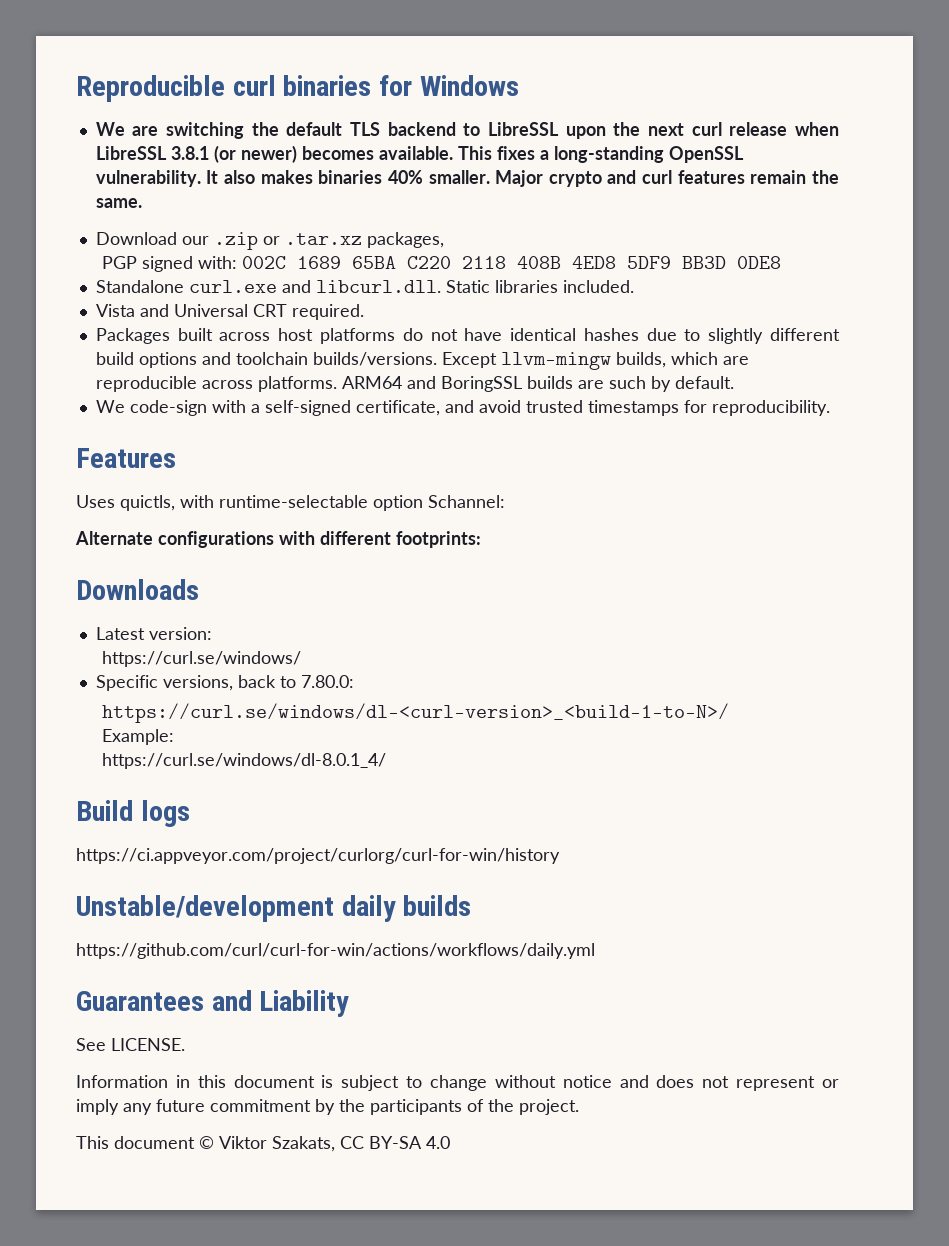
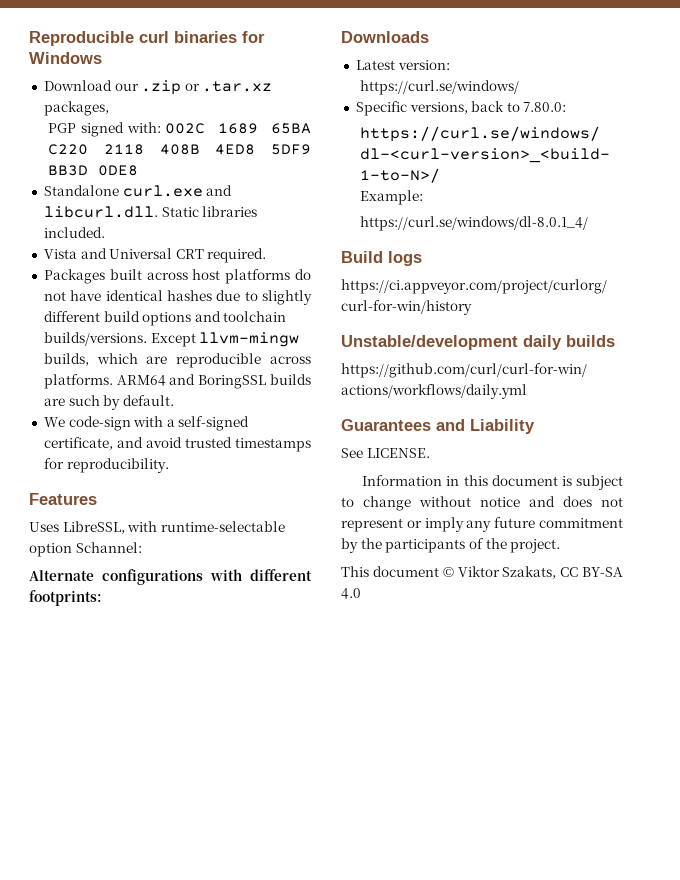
- We are switching the default TLS backend to LibreSSL upon the next curl release when LibreSSL 3.8.1 (or newer) becomes available. This fixes a long-standing OpenSSL vulnerability. It also makes binaries 40% smaller. Major crypto and curl features remain the same.
- Uses quictls, with runtime-selectable option Schannel:
+ Uses LibreSSL, with runtime-selectable option Schannel:

